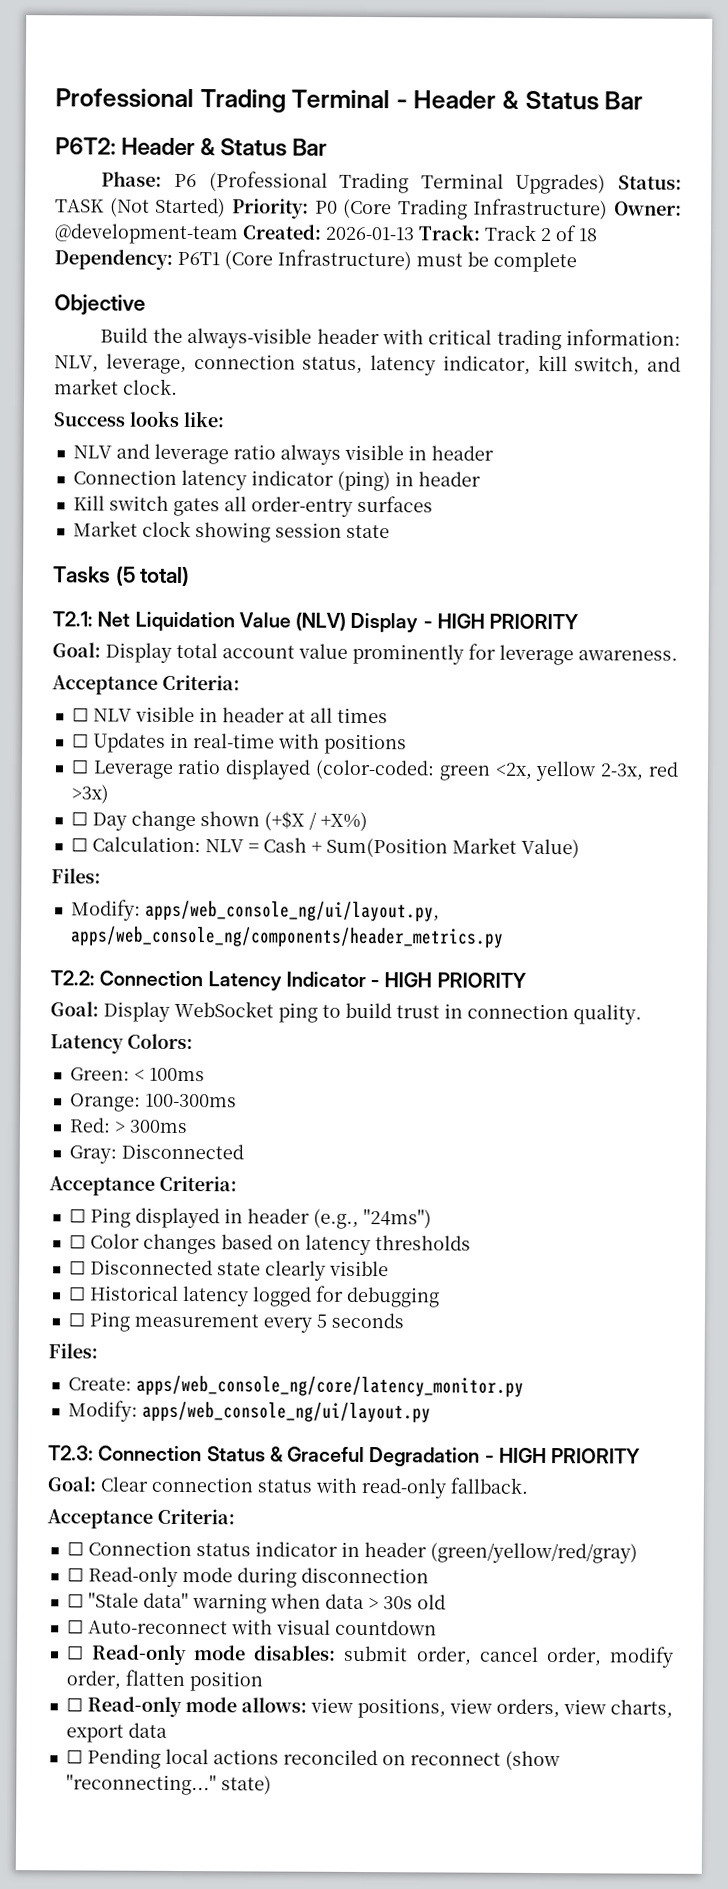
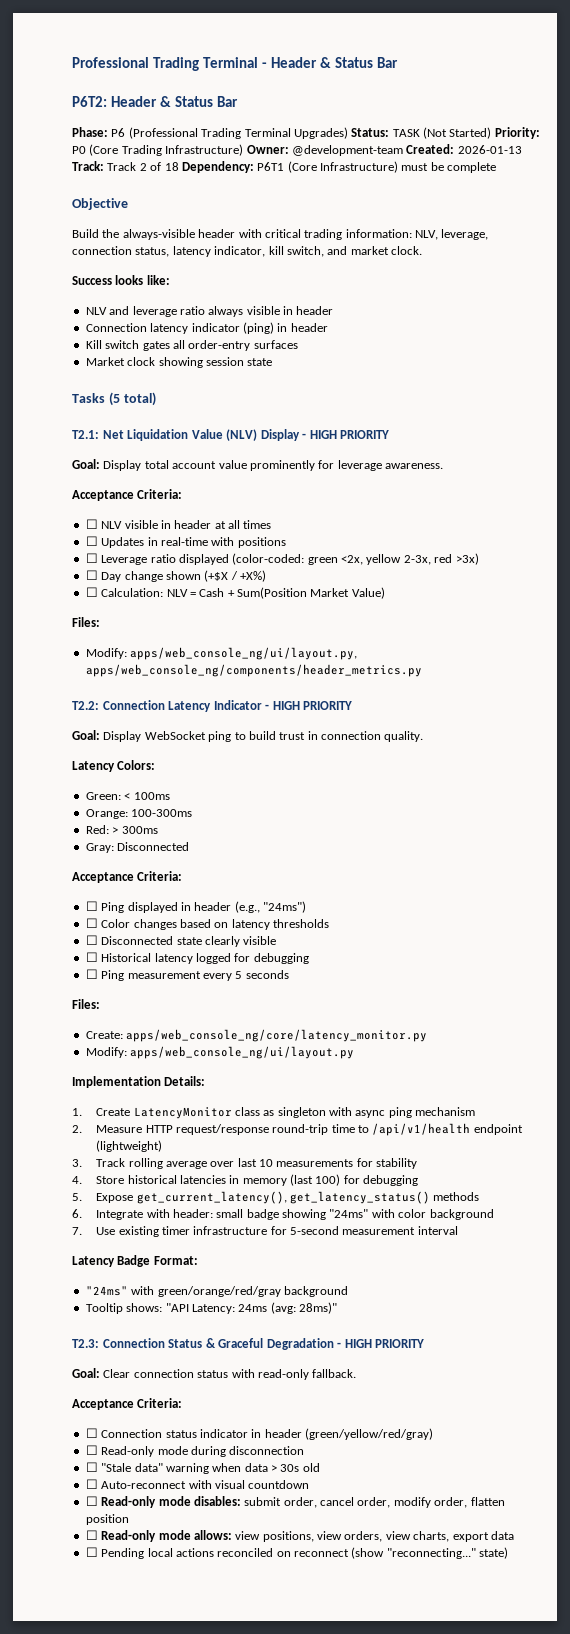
+ Implementation Details:
+ 1. Create LatencyMonitor class as singleton with async ping mechanism
+ 2. Measure HTTP request/response round-trip time to /api/v1/health endpoint (lightweight)
+ 3. Track rolling average over last 10 measurements for stability
+ 4. Store historical latencies in memory (last 100) for debugging
+ 5. Expose get_current_latency(), get_latency_status() methods
+ 6. Integrate with header: small badge showing "24ms" with color background
+ 7. Use existing timer infrastructure for 5-second measurement interval
+ Latency Badge Format:
+ "24ms" with green/orange/red/gray background
+ Tooltip shows: "API Latency: 24ms (avg: 28ms)"

